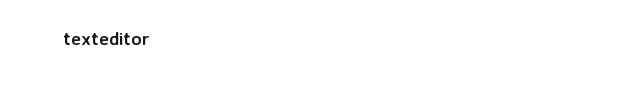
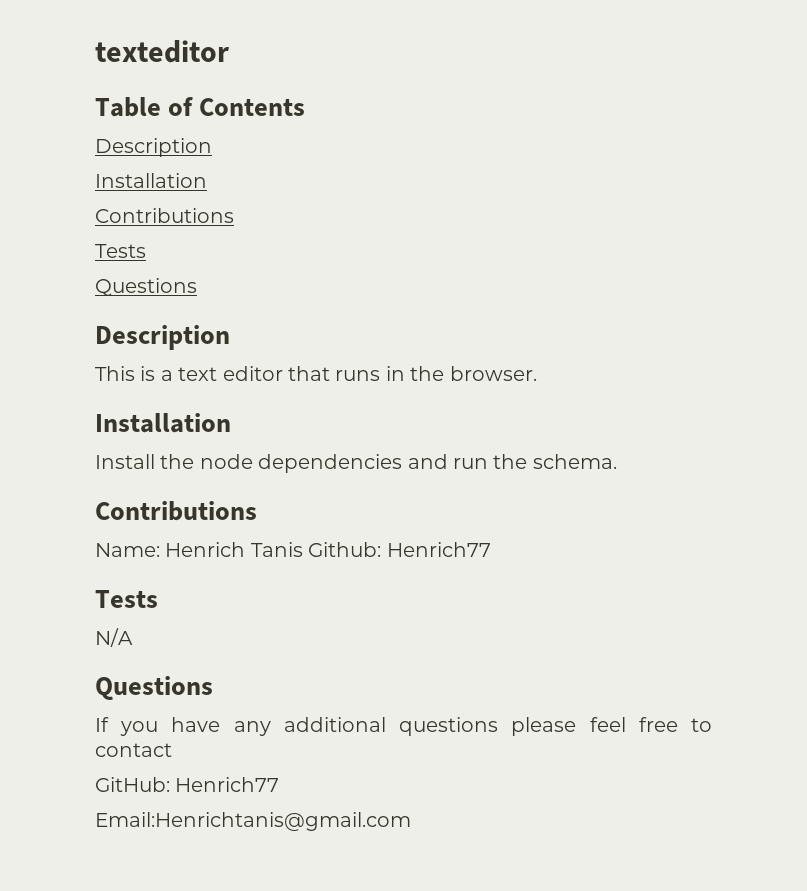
+ Table of Contents
+ Description
+ Installation
+ Contributions
+ Tests
+ Questions
+ Description
+ This is a text editor that runs in the browser.
+ Installation
+ Install the node dependencies and run the schema.
+ Contributions
+ Name: Henrich Tanis Github: Henrich77
+ Tests
+ N/A
+ Questions
+ If you have any additional questions please feel free to contact
+ GitHub: Henrich77
+ Email:Henrichtanis@gmail.com

